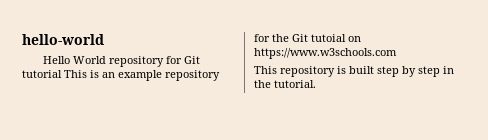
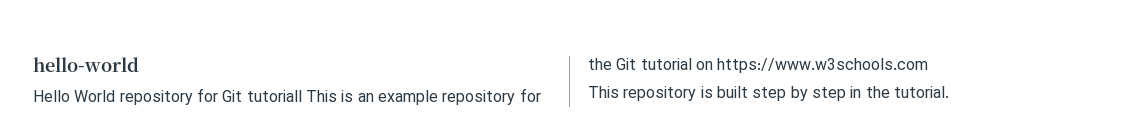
- Hello World repository for Git tutorial This is an example repository for the Git tutoial on https://www.w3schools.com
+ Hello World repository for Git tutoriall This is an example repository for the Git tutorial on https://www.w3schools.com

